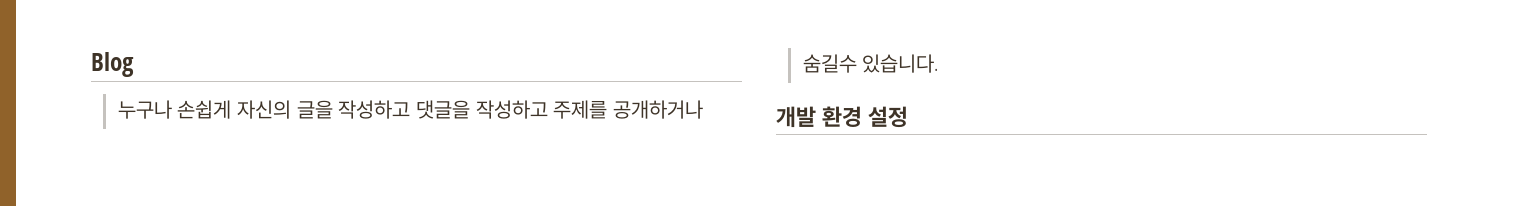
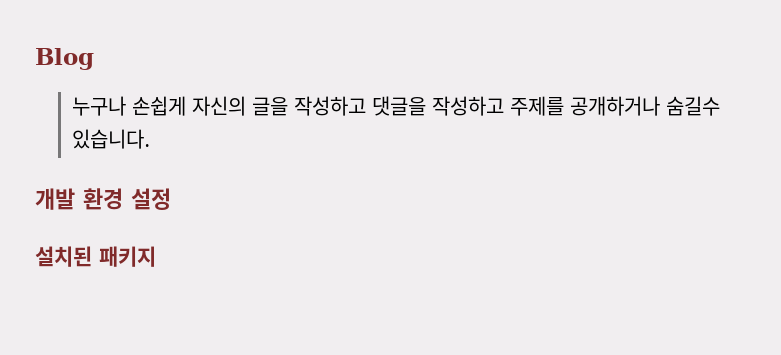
+ 설치된 패키지

